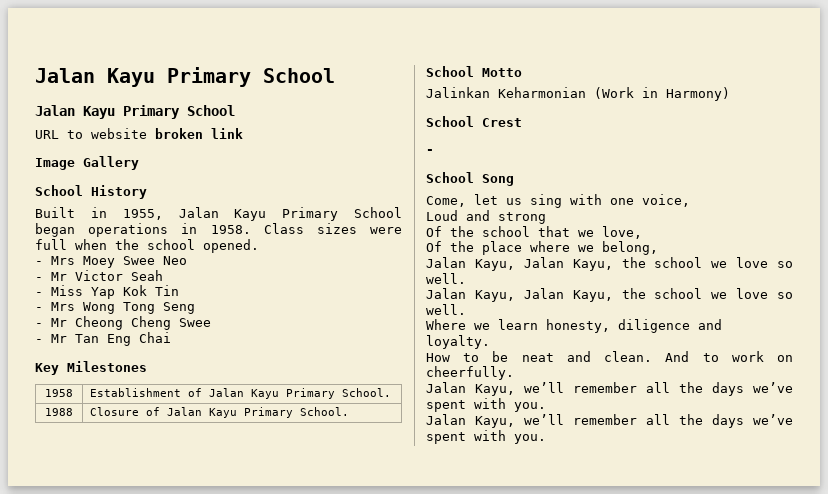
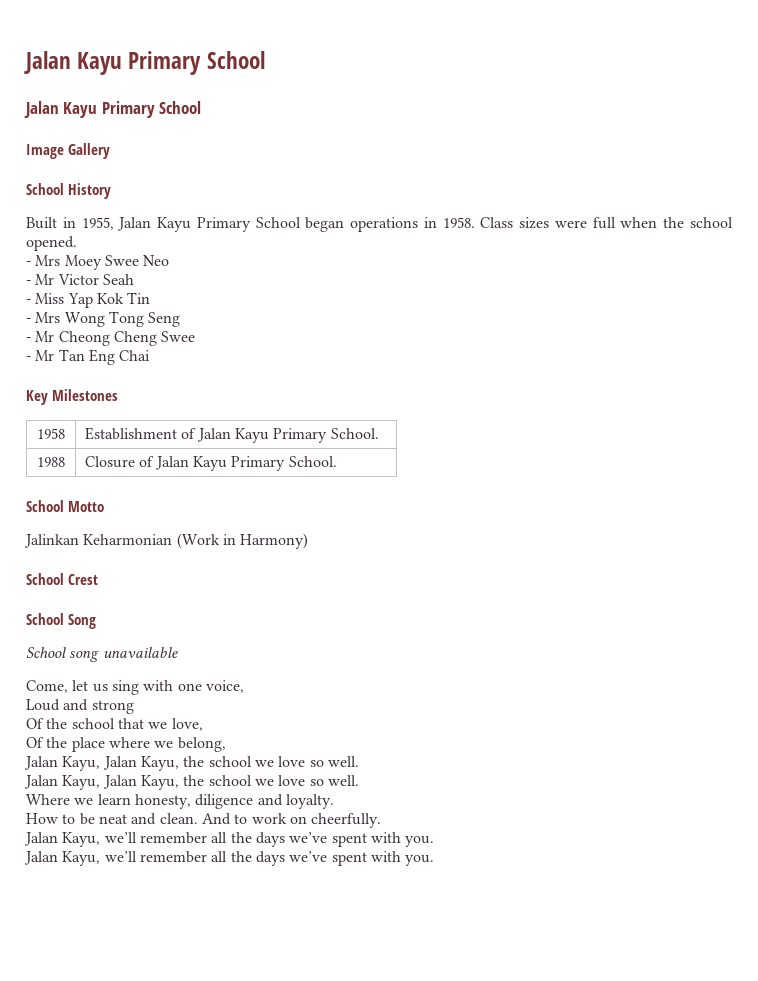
- URL to website broken link
  School Crest
- -
  School Song
+ School song unavailable

